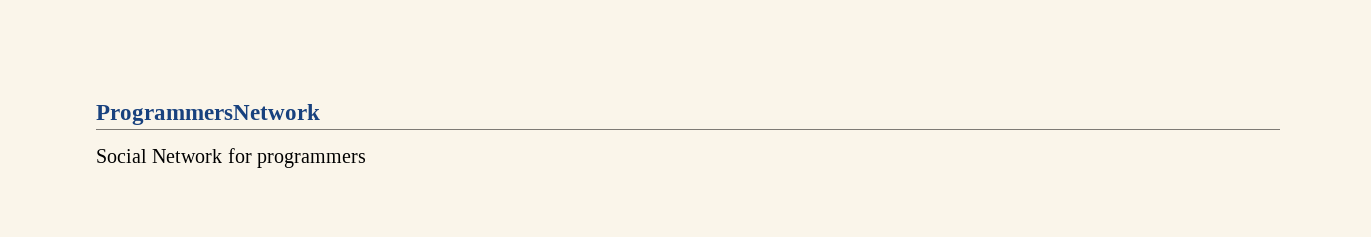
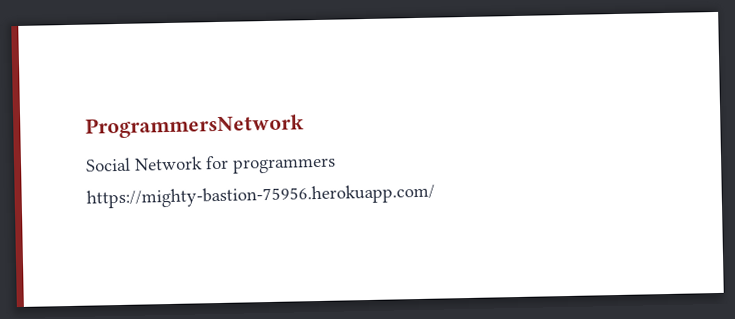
- Social Network for programmers
+ Social Network for programmers https://mighty-bastion-75956.herokuapp.com/

